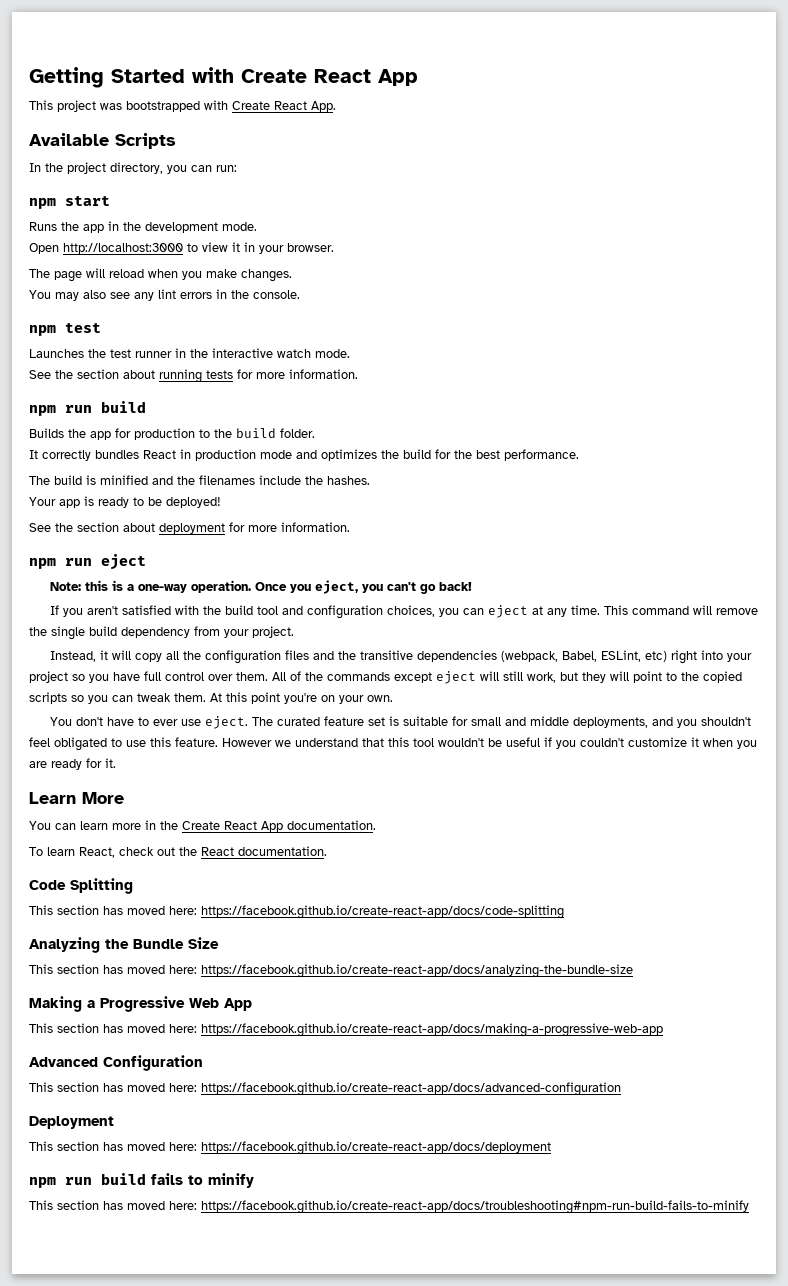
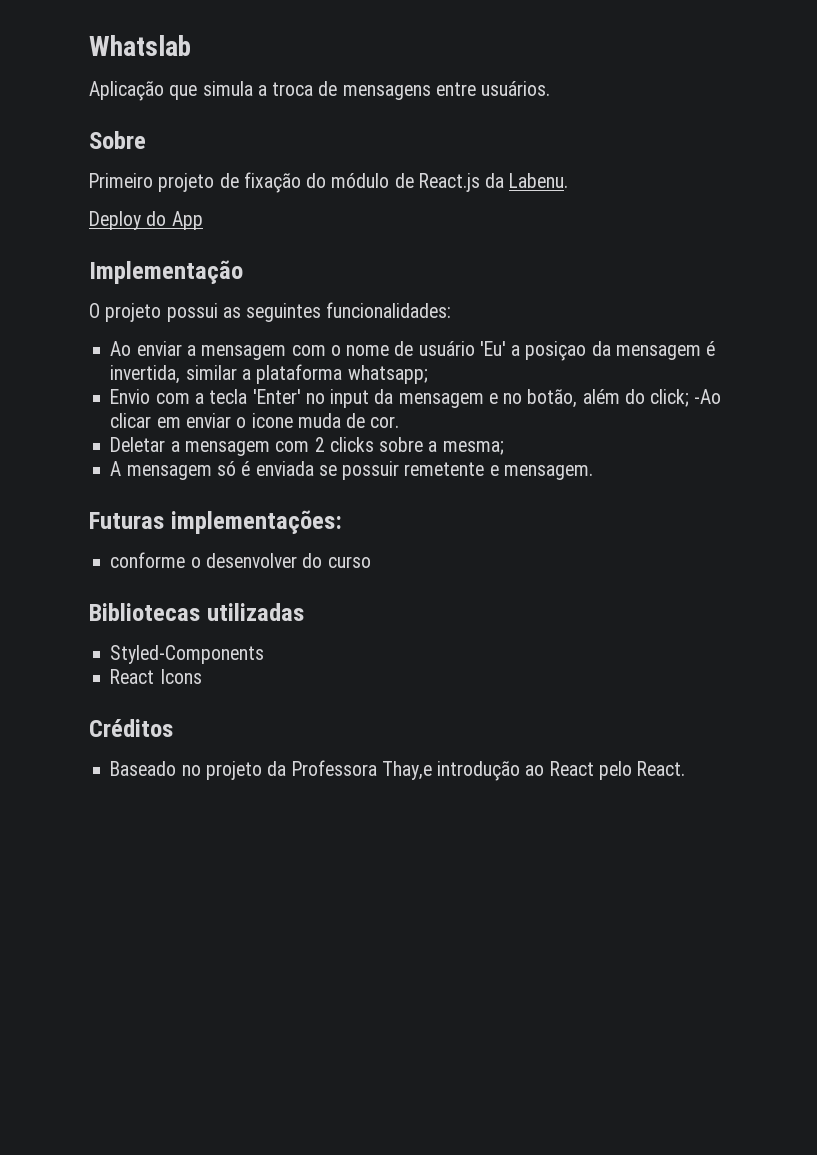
- Getting Started with Create React App
- This project was bootstrapped with Create React App.
- Available Scripts
- In the project directory, you can run:
- npm start
- Runs the app in the development mode.
- Open http://localhost:3000 to view it in your browser.
- The page will reload when you make changes.
- You may also see any lint errors in the console.
- npm test
- Launches the test runner in the interactive watch mode.
- See the section about running tests for more information.
- npm run build
- Builds the app for production to the build folder.
- It correctly bundles React in production mode and optimizes the build for the best performance.
- The build is minified and the filenames include the hashes.
- Your app is ready to be deployed!
- See the section about deployment for more information.
- npm run eject
- Note: this is a one-way operation. Once you eject, you can't go back!
- If you aren't satisfied with the build tool and configuration choices, you can eject at any time. This command will remove the single build dependency from your project.
- Instead, it will copy all the configuration files and the transitive dependencies (webpack, Babel, ESLint, etc) right into your project so you have full control over them. All of the commands except eject will still work, but they will point to the copied scripts so you can tweak them. At this point you're on your own.
- You don't have to ever use eject. The curated feature set is suitable for small and middle deployments, and you shouldn't feel obligated to use this feature. However we understand that this tool wouldn't be useful if you couldn't customize it when you are ready for it.
- Learn More
- You can learn more in the Create React App documentation.
- To learn React, check out the React documentation.
- Code Splitting
- This section has moved here: https://facebook.github.io/create-react-app/docs/code-splitting
- Analyzing the Bundle Size
- This section has moved here: https://facebook.github.io/create-react-app/docs/analyzing-the-bundle-size
- Making a Progressive Web App
- This section has moved here: https://facebook.github.io/create-react-app/docs/making-a-progressive-web-app
- Advanced Configuration
- This section has moved here: https://facebook.github.io/create-react-app/docs/advanced-configuration
- Deployment
- This section has moved here: https://facebook.github.io/create-react-app/docs/deployment
- npm run build fails to minify
- This section has moved here: https://facebook.github.io/create-react-app/docs/troubleshooting#npm-run-build-fails-to-minify
+ Whatslab
+ Aplicação que simula a troca de mensagens entre usuários.
+ Sobre
+ Primeiro projeto de fixação do módulo de React.js da Labenu.
+ Deploy do App
+ Implementação
+ O projeto possui as seguintes funcionalidades:
+ Ao enviar a mensagem com o nome de usuário 'Eu' a posiçao da mensagem é invertida, similar a plataforma whatsapp;
+ Envio com a tecla 'Enter' no input da mensagem e no botão, além do click; -Ao clicar em enviar o icone muda de cor.
+ Deletar a mensagem com 2 clicks sobre a mesma;
+ A mensagem só é enviada se possuir remetente e mensagem.
+ Futuras implementações:
+ conforme o desenvolver do curso
+ Bibliotecas utilizadas
+ Styled-Components
+ React Icons
+ Créditos
+ Baseado no projeto da Professora Thay,e introdução ao React pelo React.

